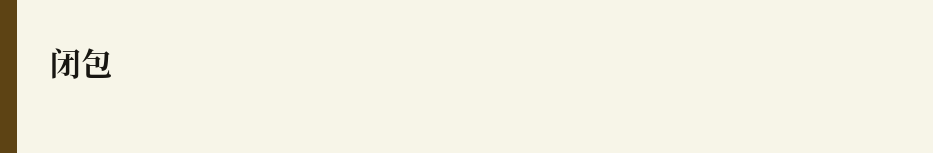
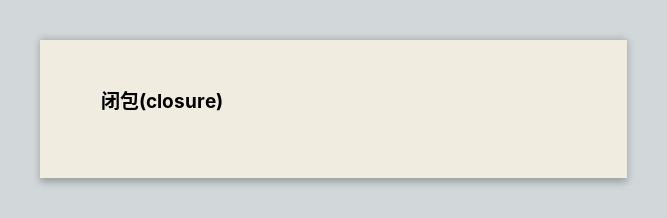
- 闭包
+ 闭包(closure)

